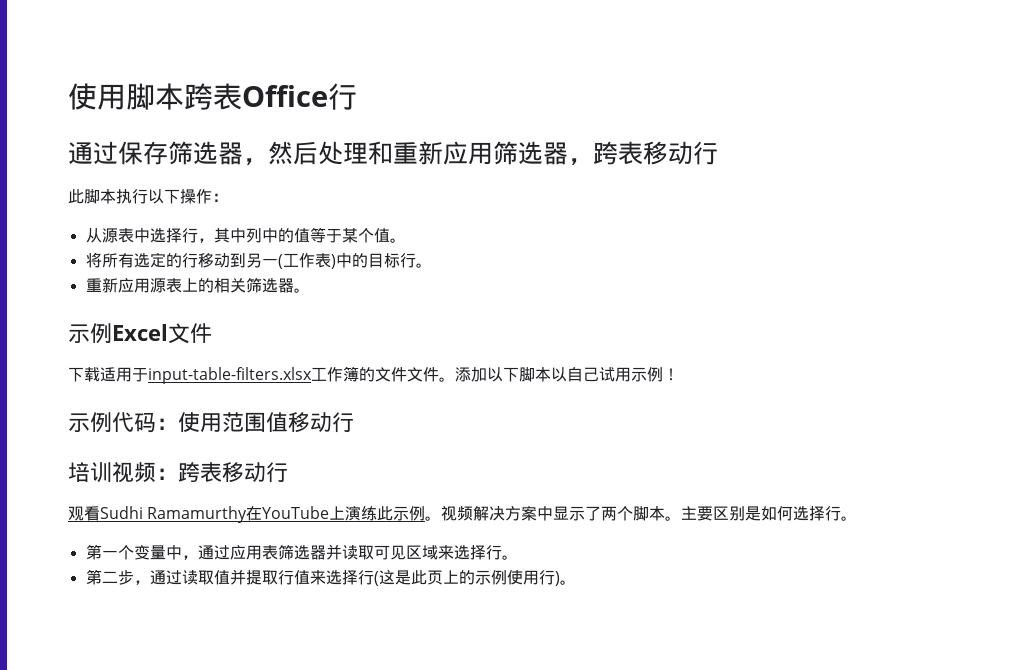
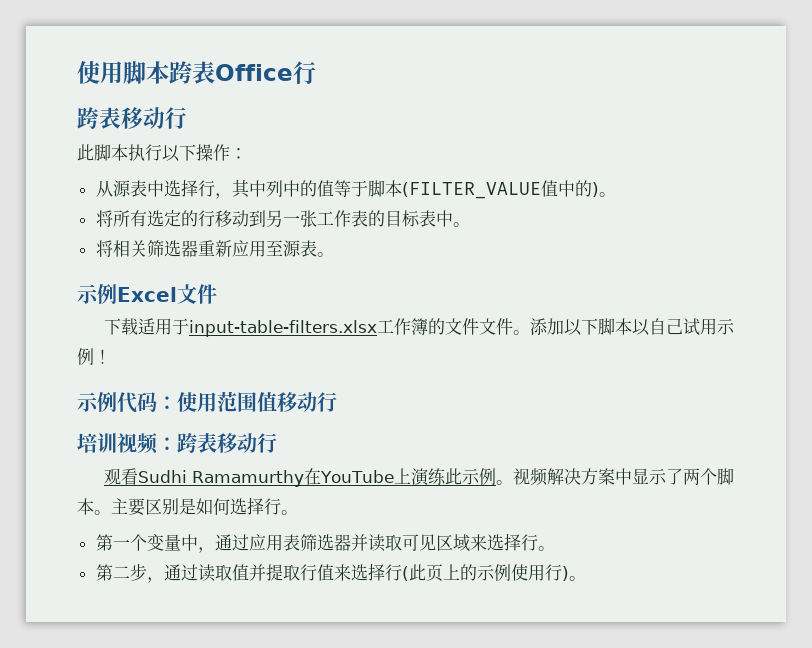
  使用脚本跨表Office行
- 通过保存筛选器，然后处理和重新应用筛选器，跨表移动行
+ 跨表移动行
- 从源表中选择行，其中列中的值等于某个值。
+ 从源表中选择行，其中列中的值等于脚本(FILTER_VALUE值中的)。
- 将所有选定的行移动到另一(工作表)中的目标行。
- 重新应用源表上的相关筛选器。
+ 将所有选定的行移动到另一张工作表的目标表中。
+ 将相关筛选器重新应用至源表。
- 第二步，通过读取值并提取行值来选择行(这是此页上的示例使用行)。
+ 第二步，通过读取值并提取行值来选择行(此页上的示例使用行)。

